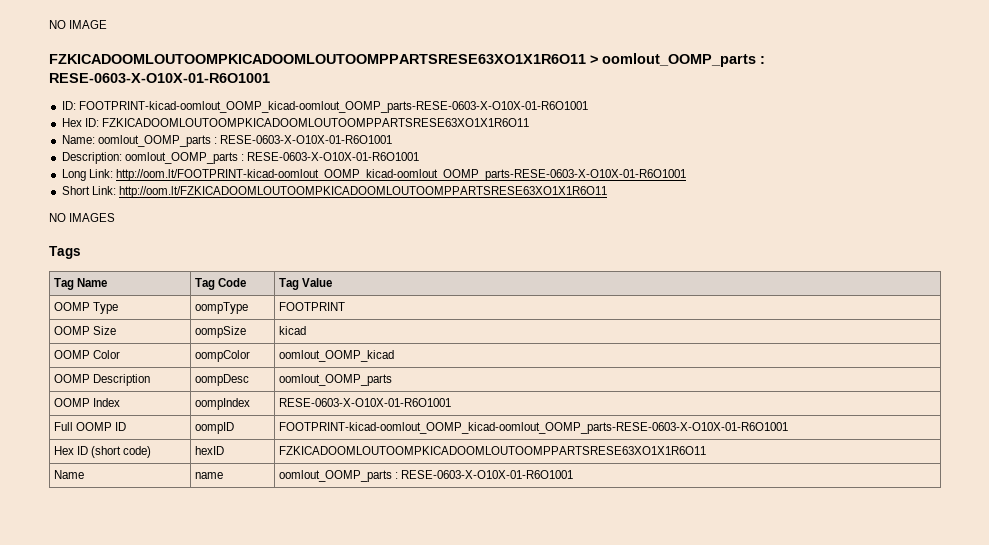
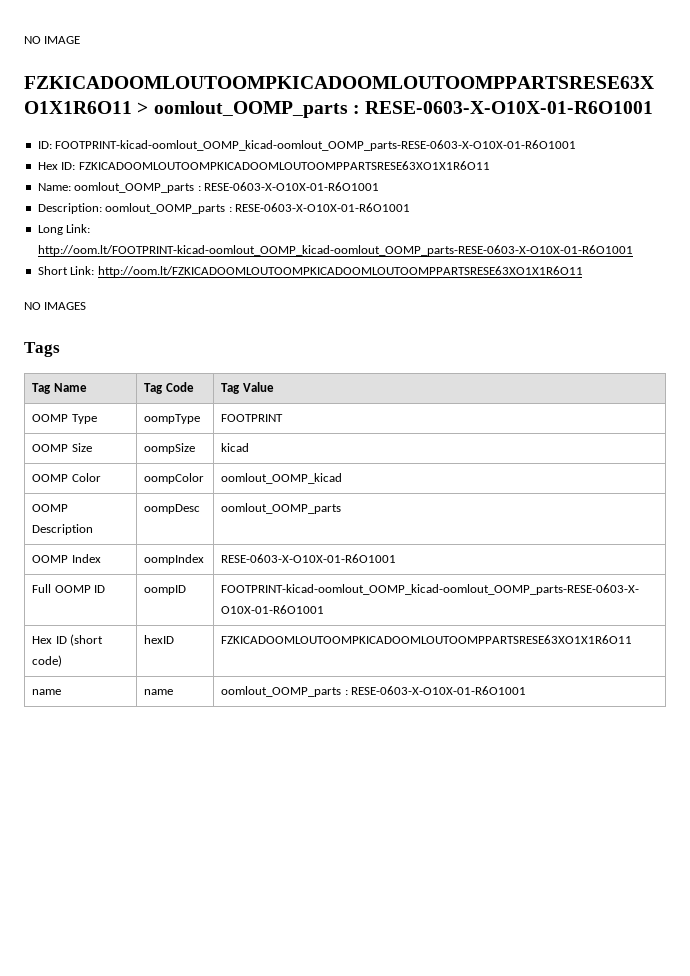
- Name | name | oomlout_OOMP_parts : RESE-0603-X-O10X-01-R6O1001
+ name | name | oomlout_OOMP_parts : RESE-0603-X-O10X-01-R6O1001

